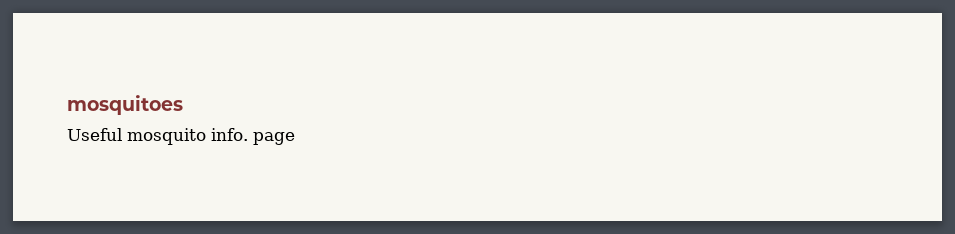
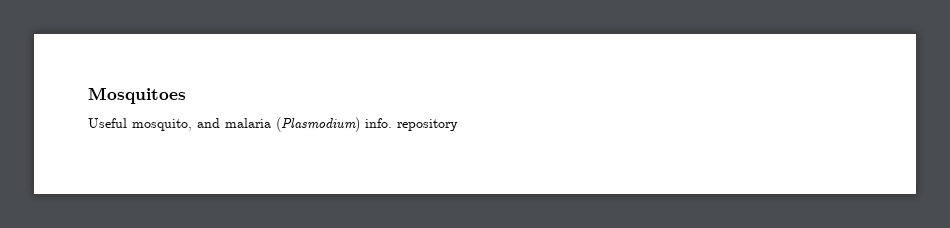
- mosquitoes
+ Mosquitoes
- Useful mosquito info. page
+ Useful mosquito, and malaria (Plasmodium) info. repository

